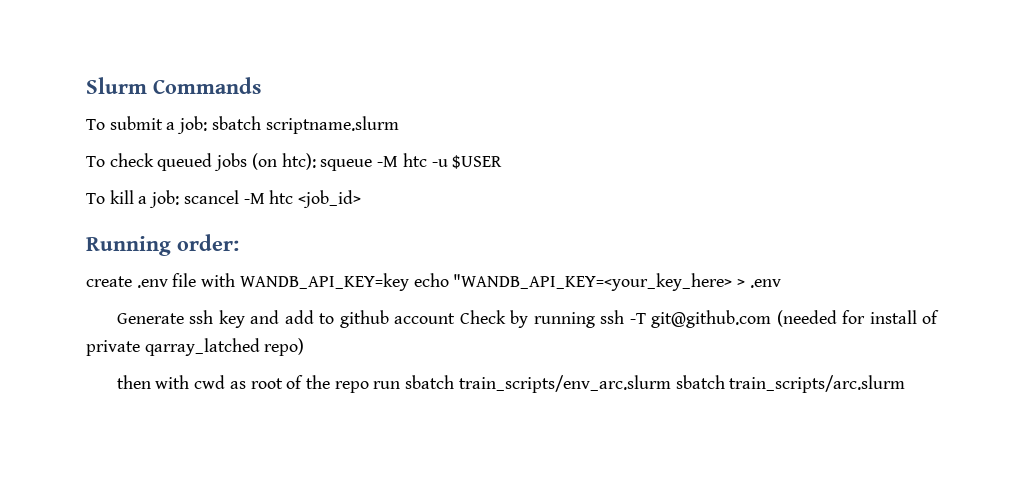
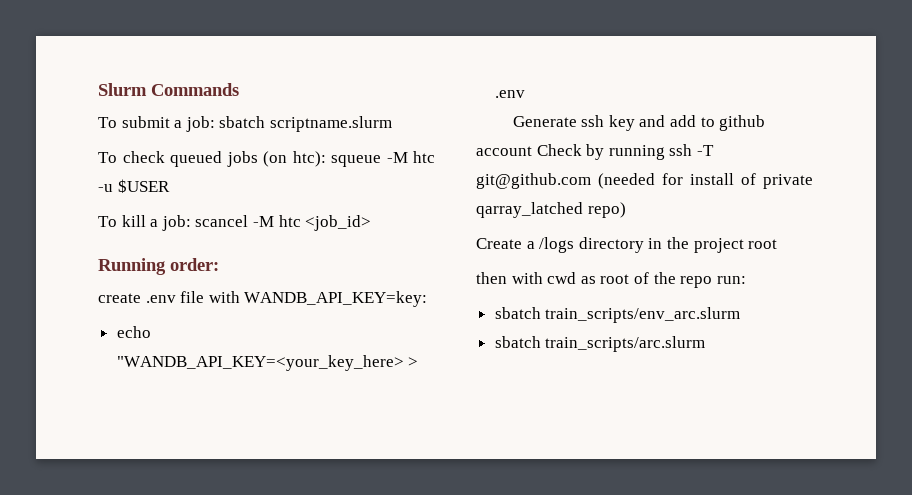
- create .env file with WANDB_API_KEY=key echo "WANDB_API_KEY=<your_key_here> > .env
+ create .env file with WANDB_API_KEY=key:
+ echo "WANDB_API_KEY=<your_key_here> > .env
+ Create a /logs directory in the project root
- then with cwd as root of the repo run sbatch train_scripts/env_arc.slurm sbatch train_scripts/arc.slurm
+ then with cwd as root of the repo run:
+ sbatch train_scripts/env_arc.slurm
+ sbatch train_scripts/arc.slurm

